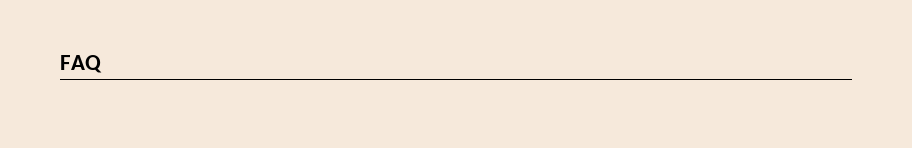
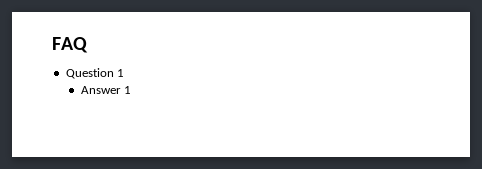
+ Question 1
+ Answer 1

